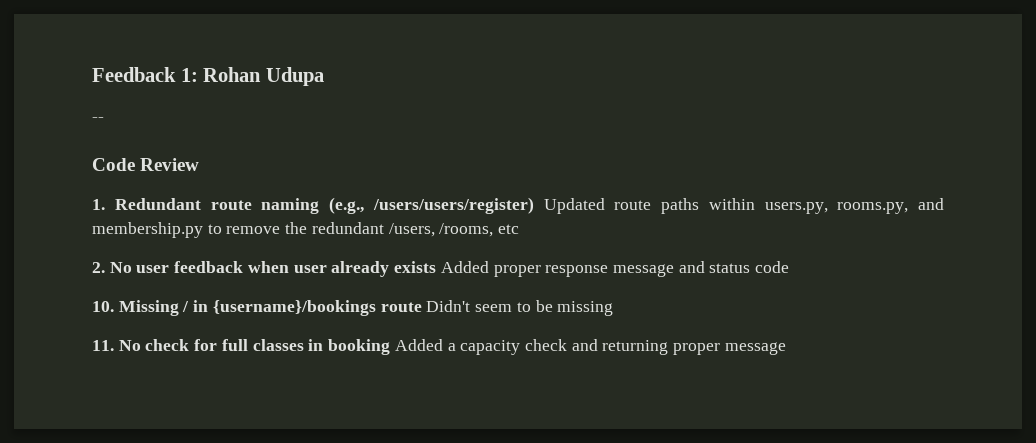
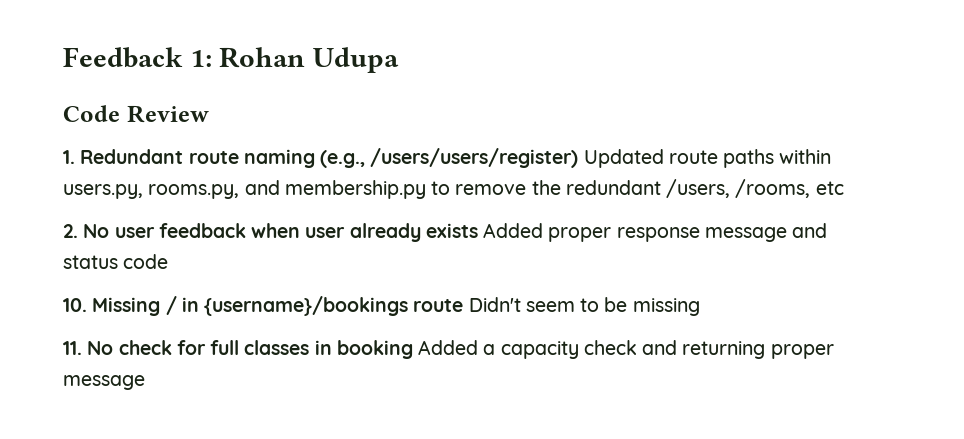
- --

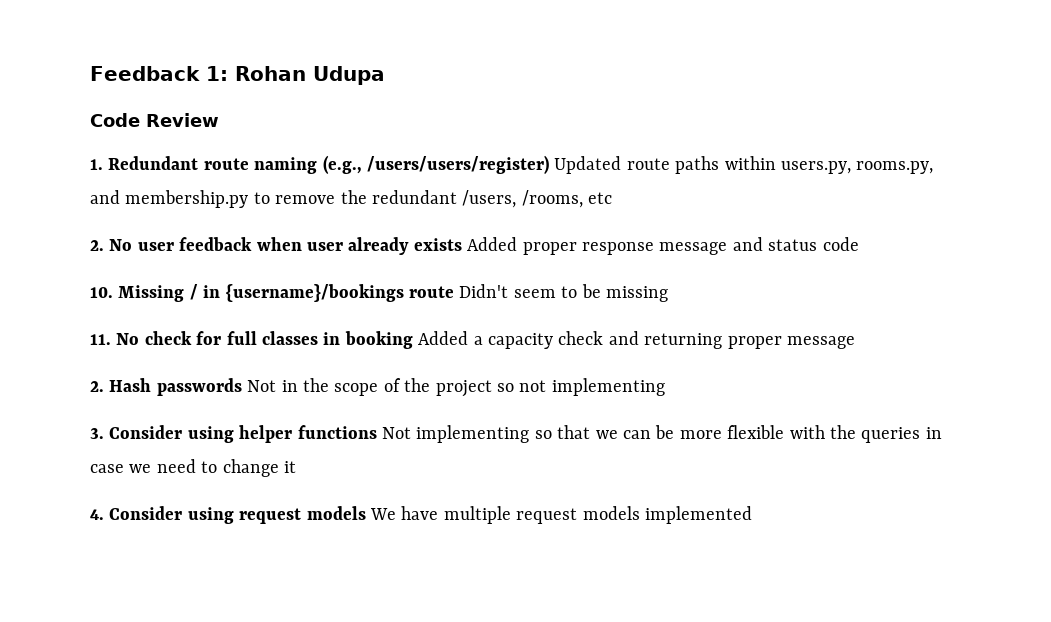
+ 2. Hash passwords Not in the scope of the project so not implementing
+ 3. Consider using helper functions Not implementing so that we can be more flexible with the queries in case we need to change it
+ 4. Consider using request models We have multiple request models implemented

